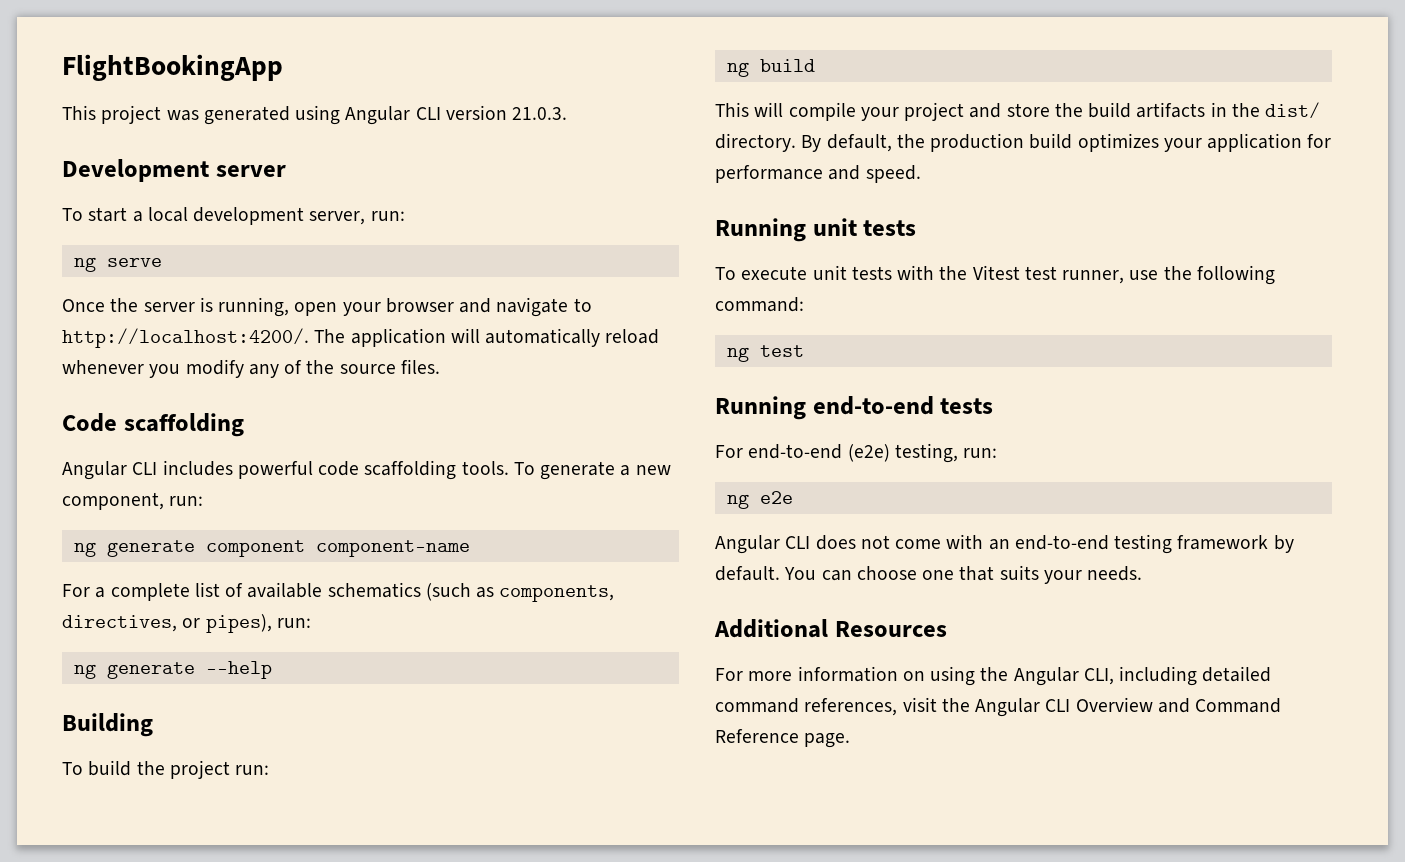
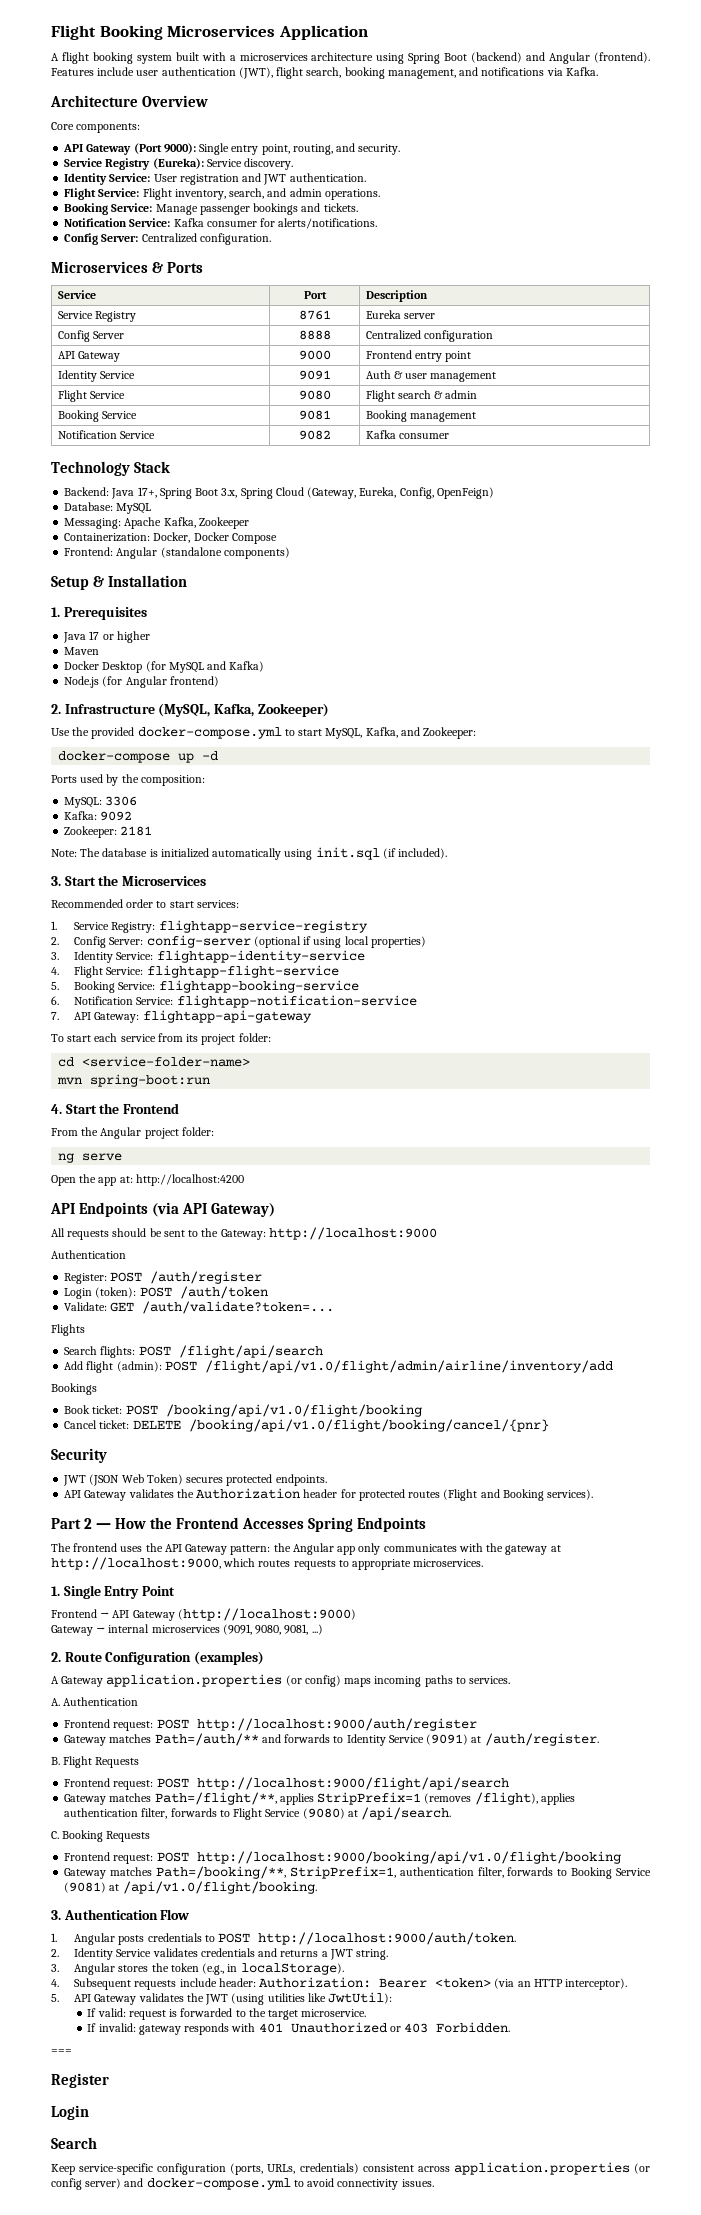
- FlightBookingApp
- This project was generated using Angular CLI version 21.0.3.
- Development server
- To start a local development server, run:
+ Flight Booking Microservices Application
+ A flight booking system built with a microservices architecture using Spring Boot (backend) and Angular (frontend). Features include user authentication (JWT), flight search, booking management, and notifications via Kafka.
+ Architecture Overview
+ Core components:
+ API Gateway (Port 9000): Single entry point, routing, and security.
+ Service Registry (Eureka): Service discovery.
+ Identity Service: User registration and JWT authentication.
+ Flight Service: Flight inventory, search, and admin operations.
+ Booking Service: Manage passenger bookings and tickets.
+ Notification Service: Kafka consumer for alerts/notifications.
+ Config Server: Centralized configuration.
+ Microservices & Ports
+ Service | Port | Description
+ Service Registry | 8761 | Eureka server
+ Config Server | 8888 | Centralized configuration
+ API Gateway | 9000 | Frontend entry point
+ Identity Service | 9091 | Auth & user management
+ Flight Service | 9080 | Flight search & admin
+ Booking Service | 9081 | Booking management
+ Notification Service | 9082 | Kafka consumer
+ Technology Stack
+ Backend: Java 17+, Spring Boot 3.x, Spring Cloud (Gateway, Eureka, Config, OpenFeign)
+ Database: MySQL
+ Messaging: Apache Kafka, Zookeeper
+ Containerization: Docker, Docker Compose
+ Frontend: Angular (standalone components)
+ Setup & Installation
+ 1. Prerequisites
+ Java 17 or higher
+ Maven
+ Docker Desktop (for MySQL and Kafka)
+ Node.js (for Angular frontend)
+ 2. Infrastructure (MySQL, Kafka, Zookeeper)
+ Use the provided docker-compose.yml to start MySQL, Kafka, and Zookeeper:
+ docker-compose up -d
+ Ports used by the composition:
+ MySQL: 3306
+ Kafka: 9092
+ Zookeeper: 2181
+ Note: The database is initialized automatically using init.sql (if included).
+ 3. Start the Microservices
+ Recommended order to start services:
+ 1. Service Registry: flightapp-service-registry
+ 2. Config Server: config-server (optional if using local properties)
+ 3. Identity Service: flightapp-identity-service
+ 4. Flight Service: flightapp-flight-service
+ 5. Booking Service: flightapp-booking-service
+ 6. Notification Service: flightapp-notification-service
+ 7. API Gateway: flightapp-api-gateway
+ To start each service from its project folder:
+ cd <service-folder-name>
+ mvn spring-boot:run
+ 4. Start the Frontend
+ From the Angular project folder:
  ng serve
- Once the server is running, open your browser and navigate to http://localhost:4200/. The application will automatically reload whenever you modify any of the source files.
- Code scaffolding
- Angular CLI includes powerful code scaffolding tools. To generate a new component, run:
- ng generate component component-name
- For a complete list of available schematics (such as components, directives, or pipes), run:
- ng generate --help
- Building
- To build the project run:
- ng build
- This will compile your project and store the build artifacts in the dist/ directory. By default, the production build optimizes your application for performance and speed.
- Running unit tests
- To execute unit tests with the Vitest test runner, use the following command:
- ng test
- Running end-to-end tests
- For end-to-end (e2e) testing, run:
- ng e2e
- Angular CLI does not come with an end-to-end testing framework by default. You can choose one that suits your needs.
- Additional Resources
- For more information on using the Angular CLI, including detailed command references, visit the Angular CLI Overview and Command Reference page.
+ Open the app at: http://localhost:4200
+ API Endpoints (via API Gateway)
+ All requests should be sent to the Gateway: http://localhost:9000
+ Authentication
+ Register: POST /auth/register
+ Login (token): POST /auth/token
+ Validate: GET /auth/validate?token=...
+ Flights
+ Search flights: POST /flight/api/search
+ Add flight (admin): POST /flight/api/v1.0/flight/admin/airline/inventory/add
+ Bookings
+ Book ticket: POST /booking/api/v1.0/flight/booking
+ Cancel ticket: DELETE /booking/api/v1.0/flight/booking/cancel/{pnr}
+ Security
+ JWT (JSON Web Token) secures protected endpoints.
+ API Gateway validates the Authorization header for protected routes (Flight and Booking services).
+ Part 2 — How the Frontend Accesses Spring Endpoints
+ The frontend uses the API Gateway pattern: the Angular app only communicates with the gateway at http://localhost:9000, which routes requests to appropriate microservices.
+ 1. Single Entry Point
+ Frontend → API Gateway (http://localhost:9000)
+ Gateway → internal microservices (9091, 9080, 9081, ...)
+ 2. Route Configuration (examples)
+ A Gateway application.properties (or config) maps incoming paths to services.
+ A. Authentication
+ Frontend request: POST http://localhost:9000/auth/register
+ Gateway matches Path=/auth/** and forwards to Identity Service (9091) at /auth/register.
+ B. Flight Requests
+ Frontend request: POST http://localhost:9000/flight/api/search
+ Gateway matches Path=/flight/**, applies StripPrefix=1 (removes /flight), applies authentication filter, forwards to Flight Service (9080) at /api/search.
+ C. Booking Requests
+ Frontend request: POST http://localhost:9000/booking/api/v1.0/flight/booking
+ Gateway matches Path=/booking/**, StripPrefix=1, authentication filter, forwards to Booking Service (9081) at /api/v1.0/flight/booking.
+ 3. Authentication Flow
+ 1. Angular posts credentials to POST http://localhost:9000/auth/token.
+ 2. Identity Service validates credentials and returns a JWT string.
+ 3. Angular stores the token (e.g., in localStorage).
+ 4. Subsequent requests include header: Authorization: Bearer <token> (via an HTTP interceptor).
+ 5. API Gateway validates the JWT (using utilities like JwtUtil):
+ If valid: request is forwarded to the target microservice.
+ If invalid: gateway responds with 401 Unauthorized or 403 Forbidden.
+ ===
+ Register
+ Login
+ Search
+ Keep service-specific configuration (ports, URLs, credentials) consistent across application.properties (or config server) and docker-compose.yml to avoid connectivity issues.

